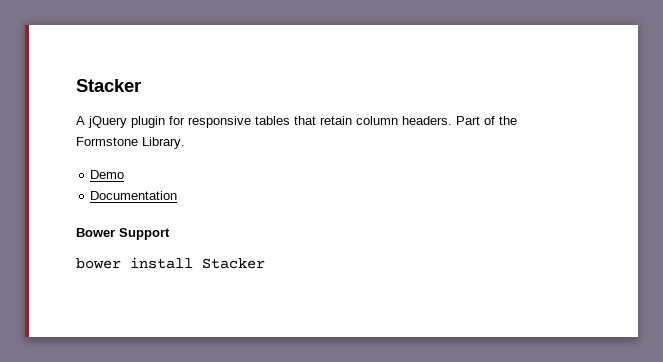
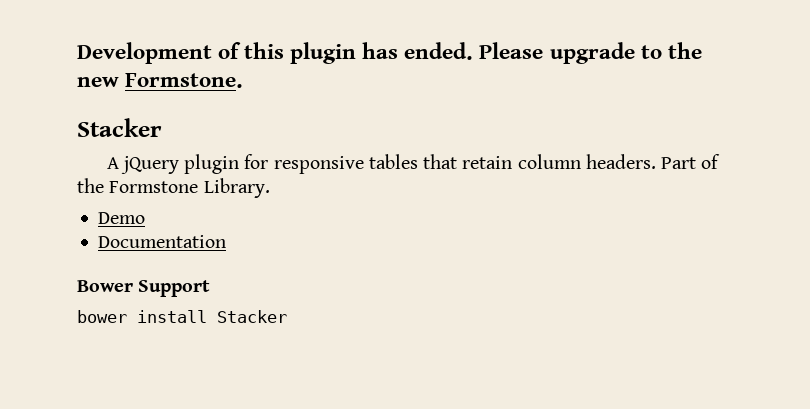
+ Development of this plugin has ended. Please upgrade to the new Formstone.

